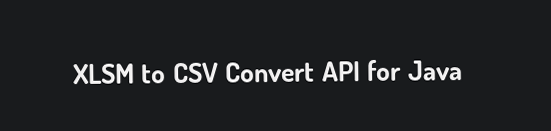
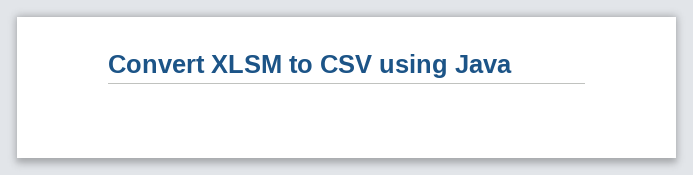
- XLSM to CSV Convert API for Java
+ Convert XLSM to CSV using Java

